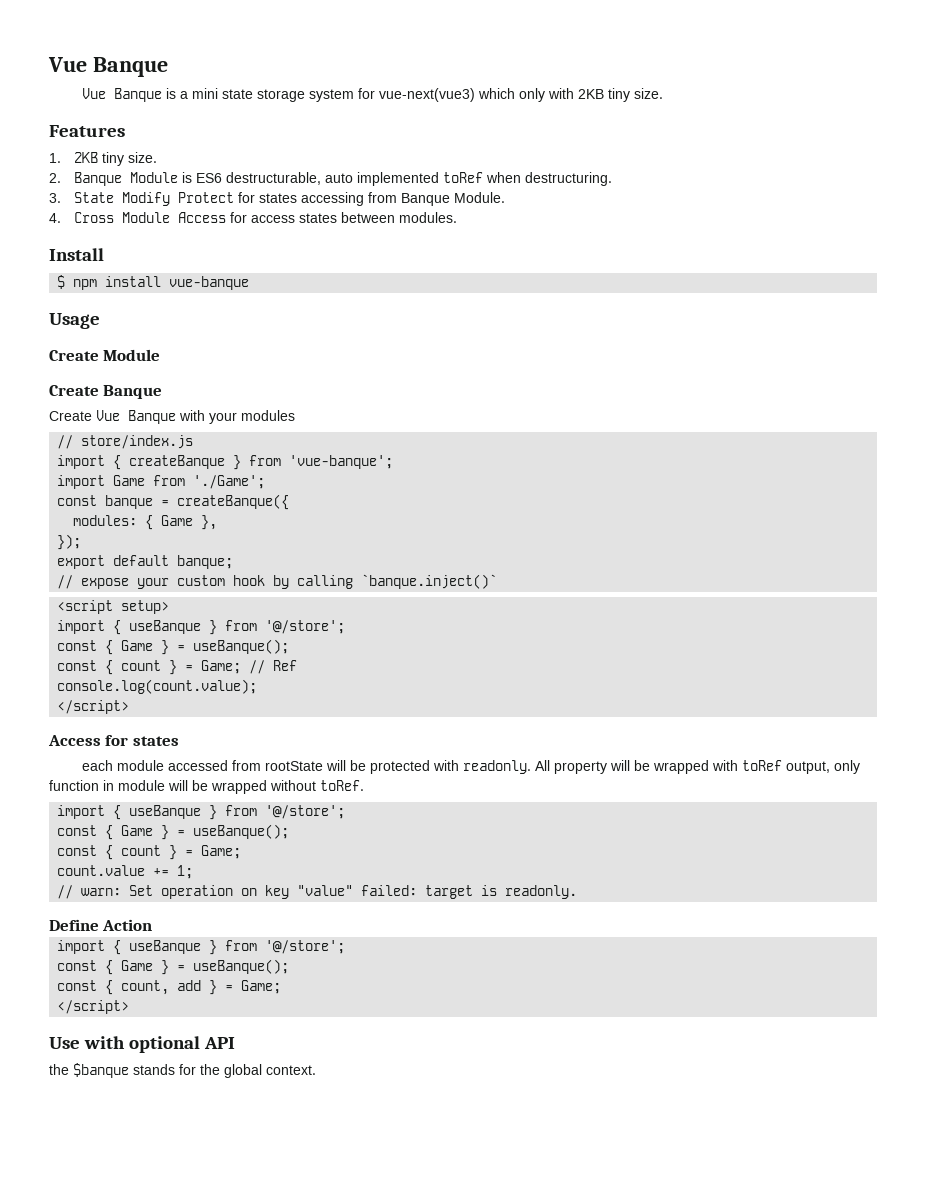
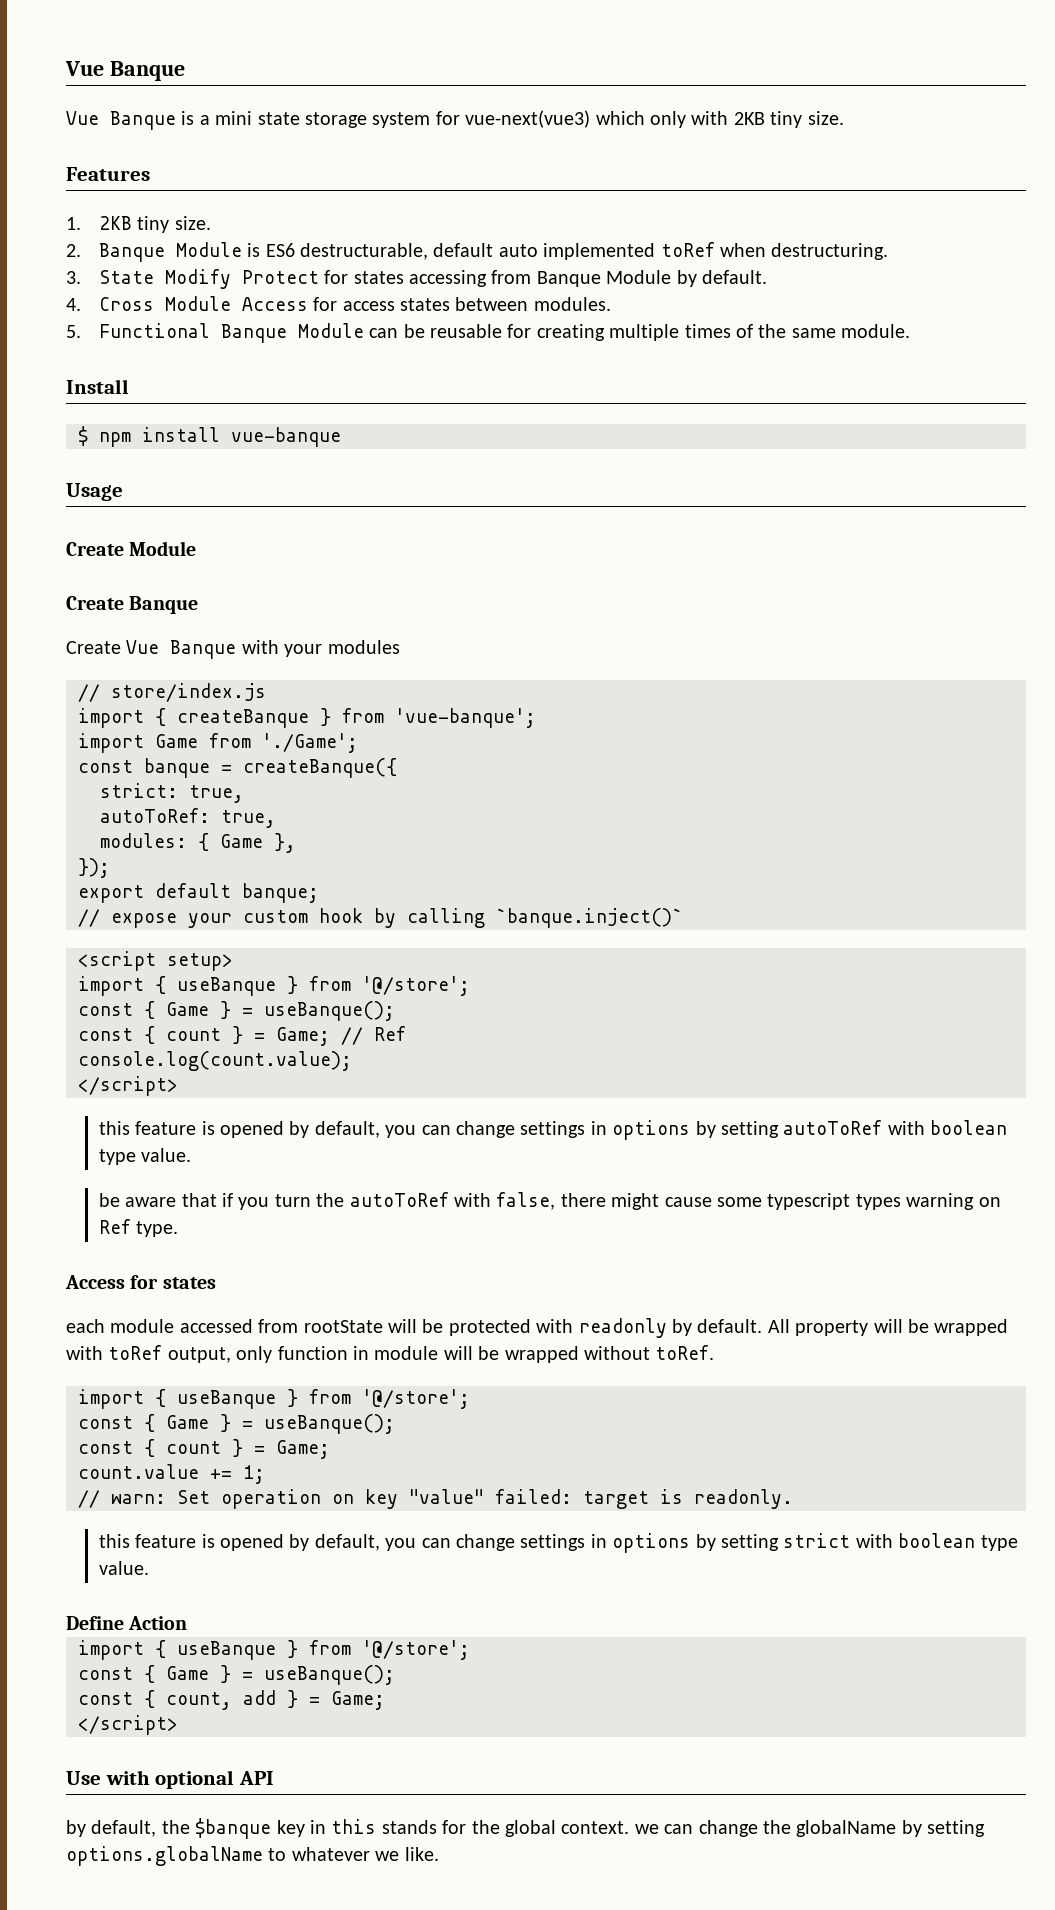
- 2. Banque Module is ES6 destructurable, auto implemented toRef when destructuring.
+ 2. Banque Module is ES6 destructurable, default auto implemented toRef when destructuring.
- 3. State Modify Protect for states accessing from Banque Module.
+ 3. State Modify Protect for states accessing from Banque Module by default.
+ 5. Functional Banque Module can be reusable for creating multiple times of the same module.
+ strict: true,
+ autoToRef: true,
+ this feature is opened by default, you can change settings in options by setting autoToRef with boolean type value.
+ be aware that if you turn the autoToRef with false, there might cause some typescript types warning on Ref type.
- each module accessed from rootState will be protected with readonly.
+ each module accessed from rootState will be protected with readonly by default.
+ this feature is opened by default, you can change settings in options by setting strict with boolean type value.
- the $banque stands for the global context.
+ by default, the $banque key in this stands for the global context. we can change the globalName by setting options.globalName to whatever we like.

